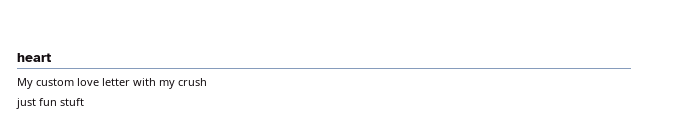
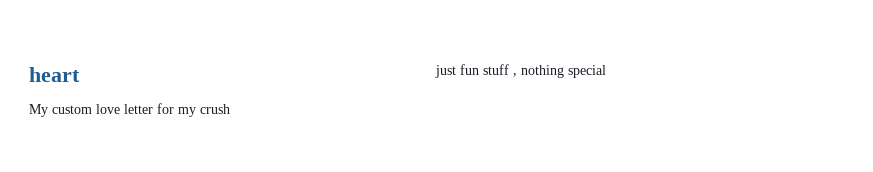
- My custom love letter with my crush
+ My custom love letter for my crush
- just fun stuft
+ just fun stuff , nothing special

